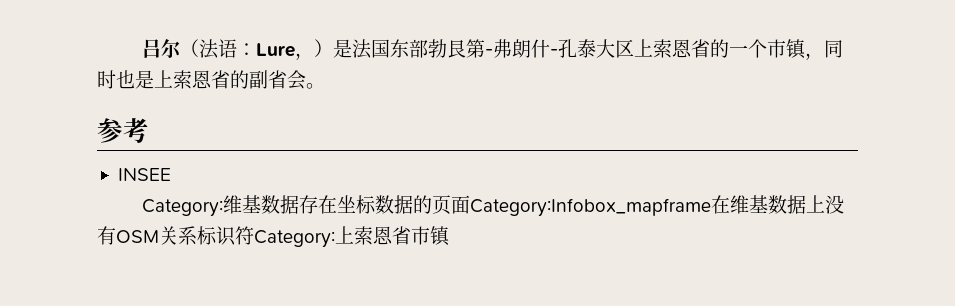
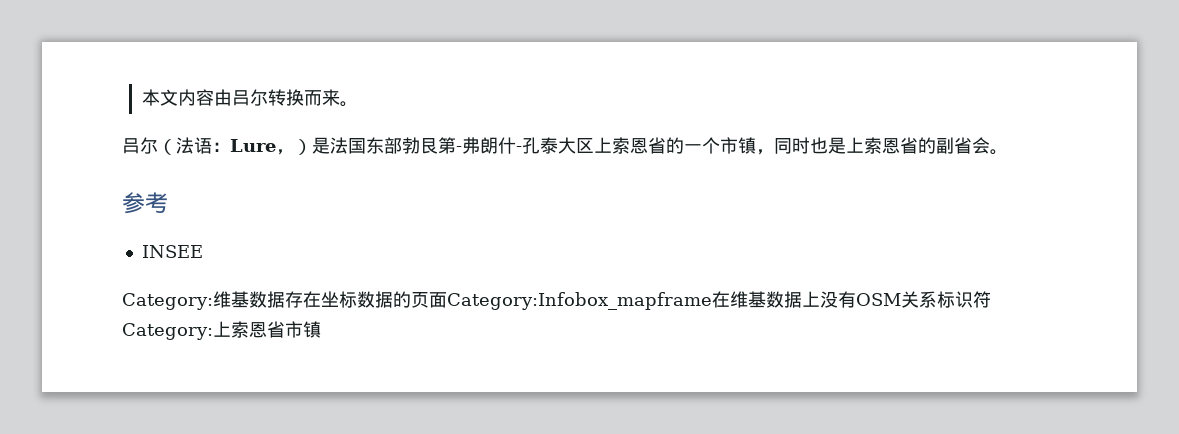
+ 本文内容由吕尔转换而来。

